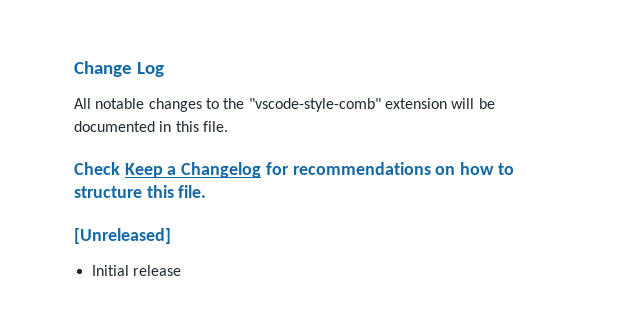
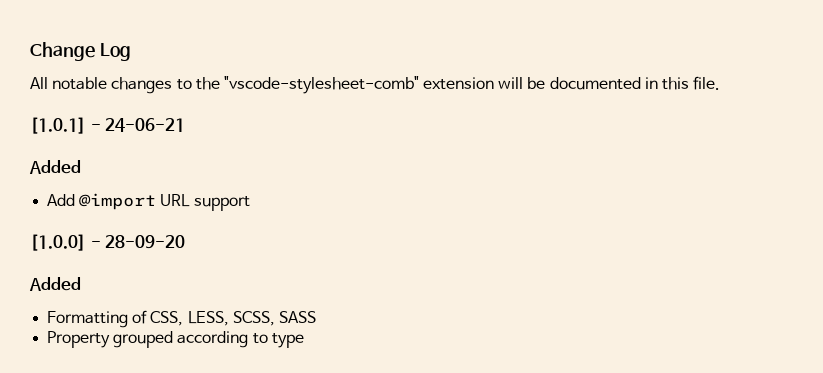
- All notable changes to the "vscode-style-comb" extension will be documented in this file.
+ All notable changes to the "vscode-stylesheet-comb" extension will be documented in this file.
- Check Keep a Changelog for recommendations on how to structure this file.
- [Unreleased]
- Initial release
+ [1.0.1] - 24-06-21
+ Added
+ Add @import URL support
+ [1.0.0] - 28-09-20
+ Added
+ Formatting of CSS, LESS, SCSS, SASS
+ Property grouped according to type

